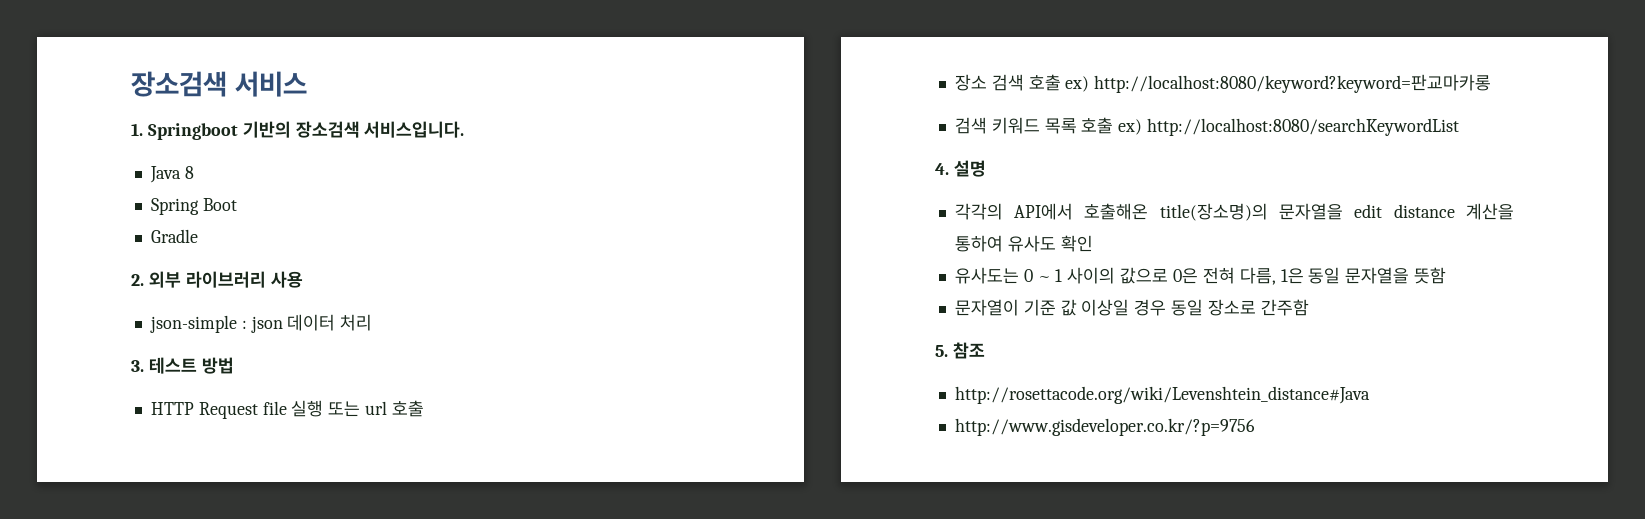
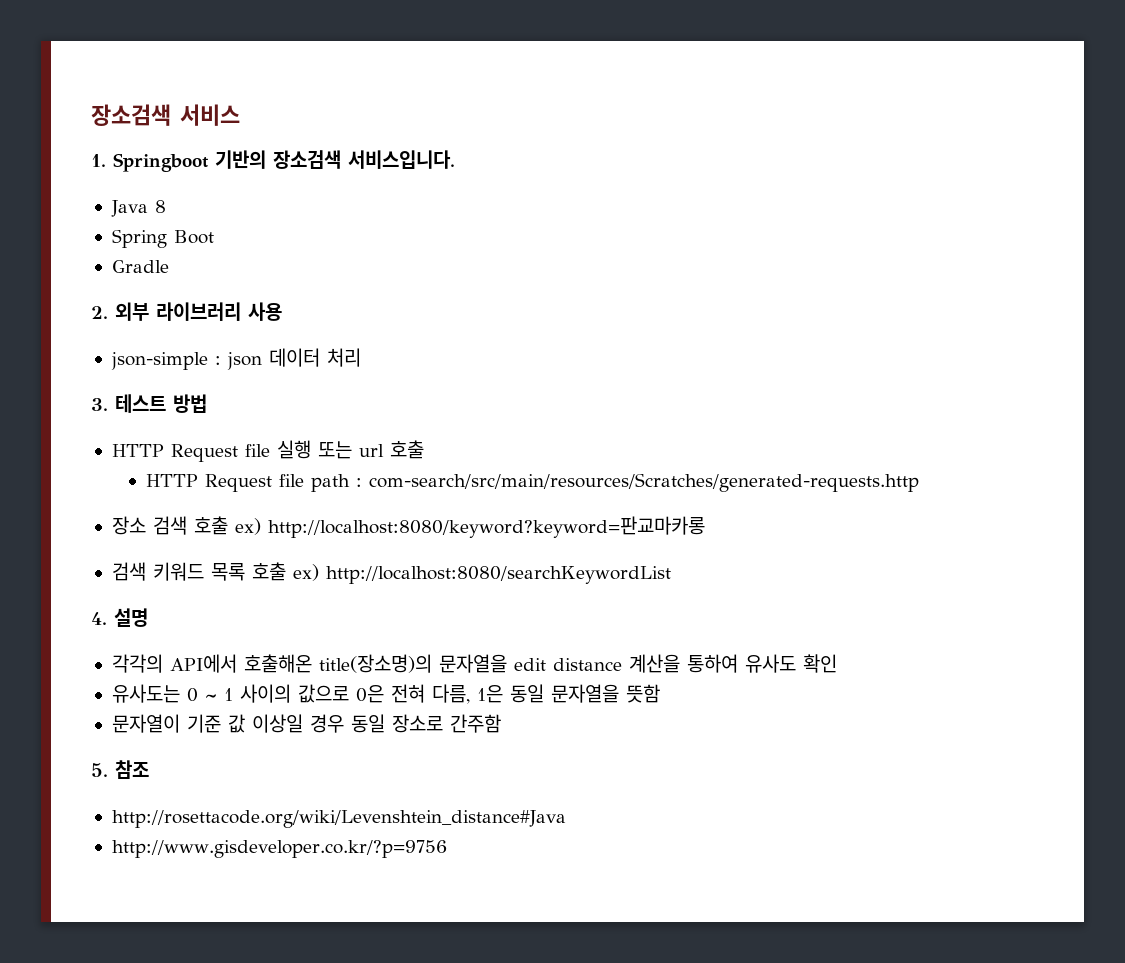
+ HTTP Request file path : com-search/src/main/resources/Scratches/generated-requests.http

